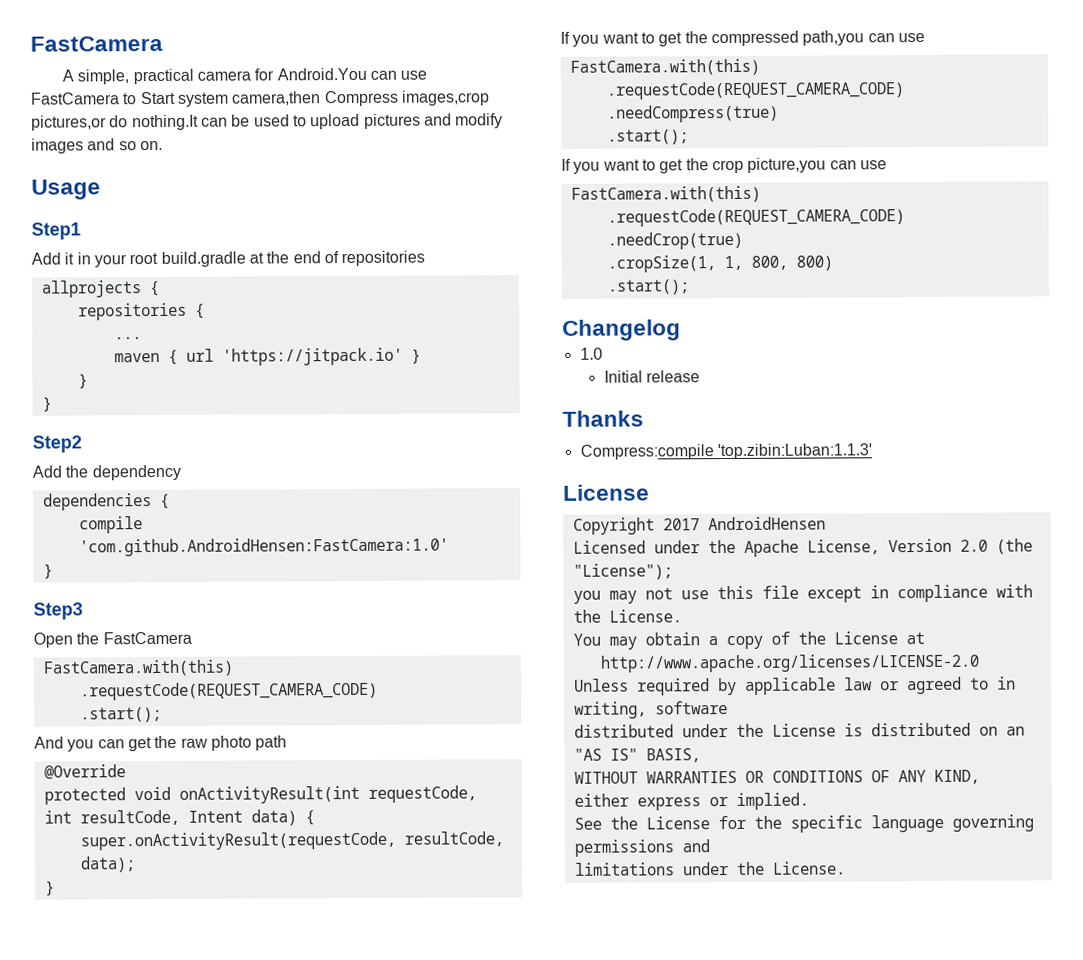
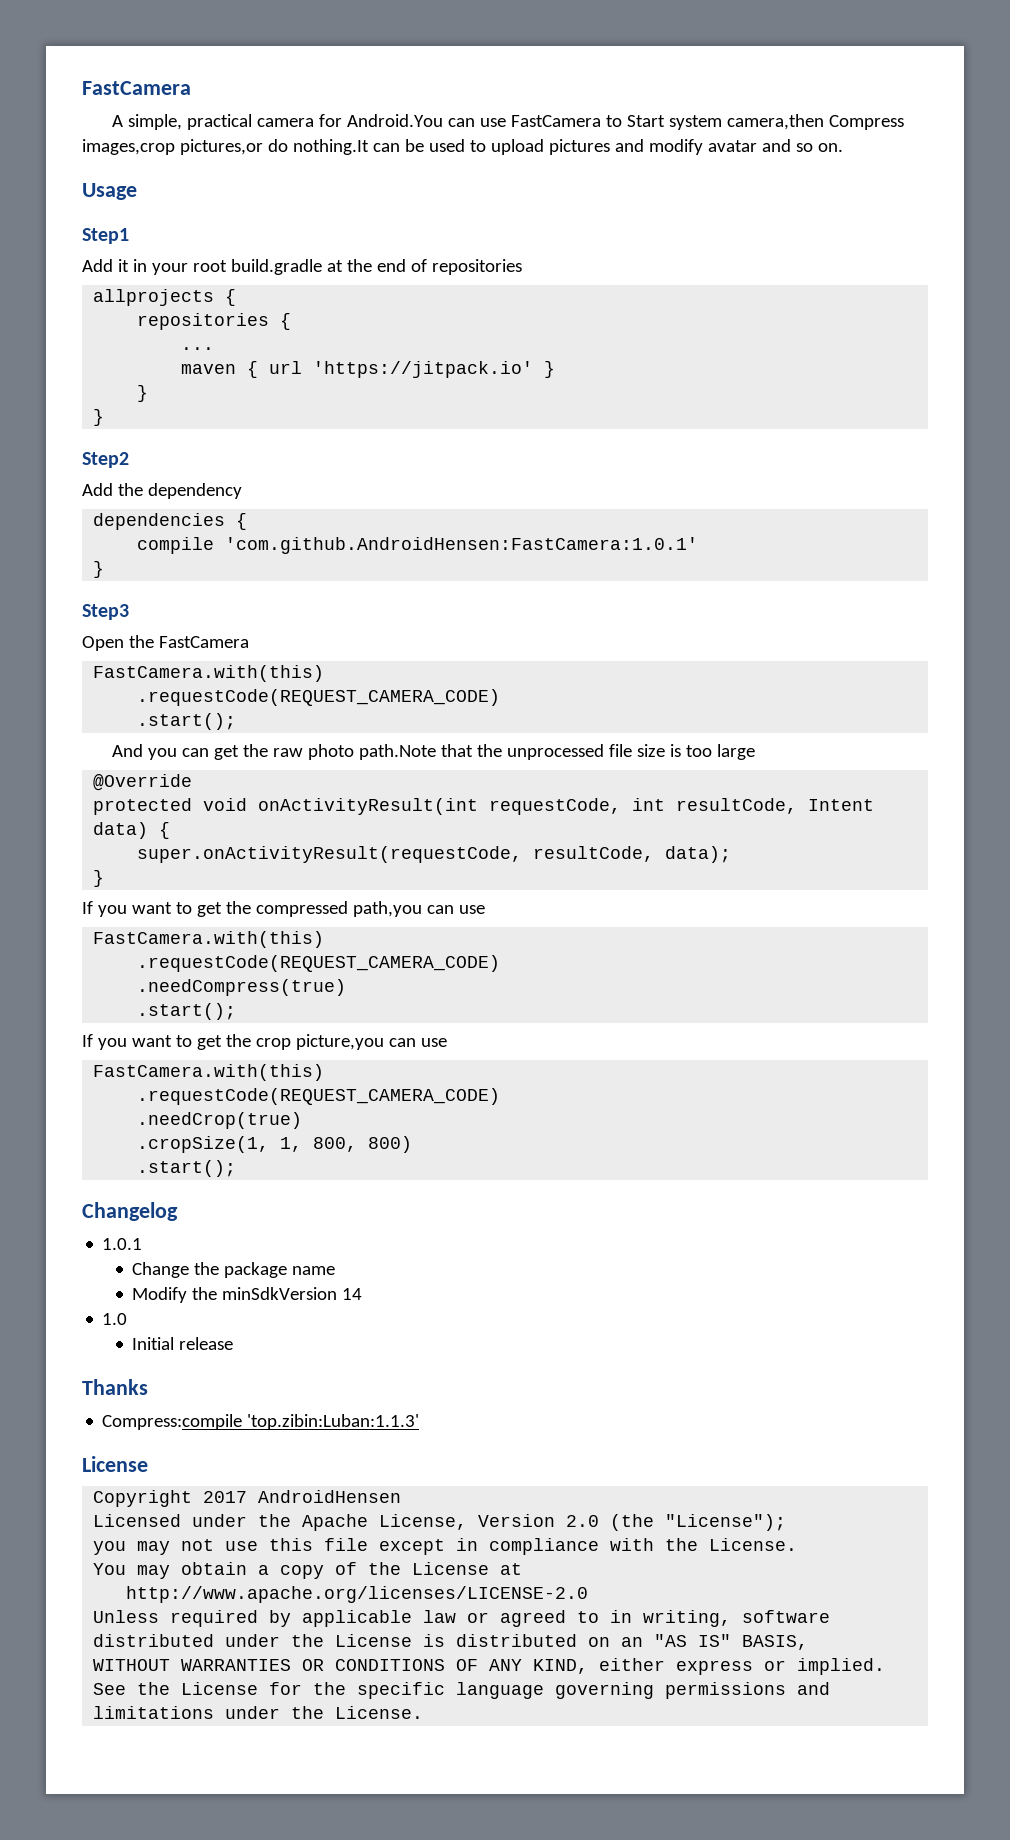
- A simple, practical camera for Android.You can use FastCamera to Start system camera,then Compress images,crop pictures,or do nothing.It can be used to upload pictures and modify images and so on.
+ A simple, practical camera for Android.You can use FastCamera to Start system camera,then Compress images,crop pictures,or do nothing.It can be used to upload pictures and modify avatar and so on.
- compile 'com.github.AndroidHensen:FastCamera:1.0'
+ compile 'com.github.AndroidHensen:FastCamera:1.0.1'
- And you can get the raw photo path
+ And you can get the raw photo path.Note that the unprocessed file size is too large
+ 1.0.1
+ Change the package name
+ Modify the minSdkVersion 14

